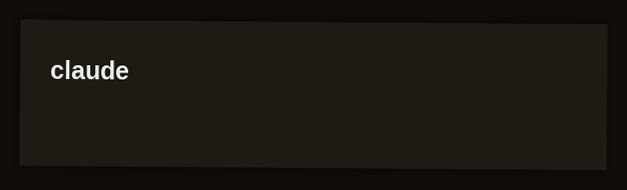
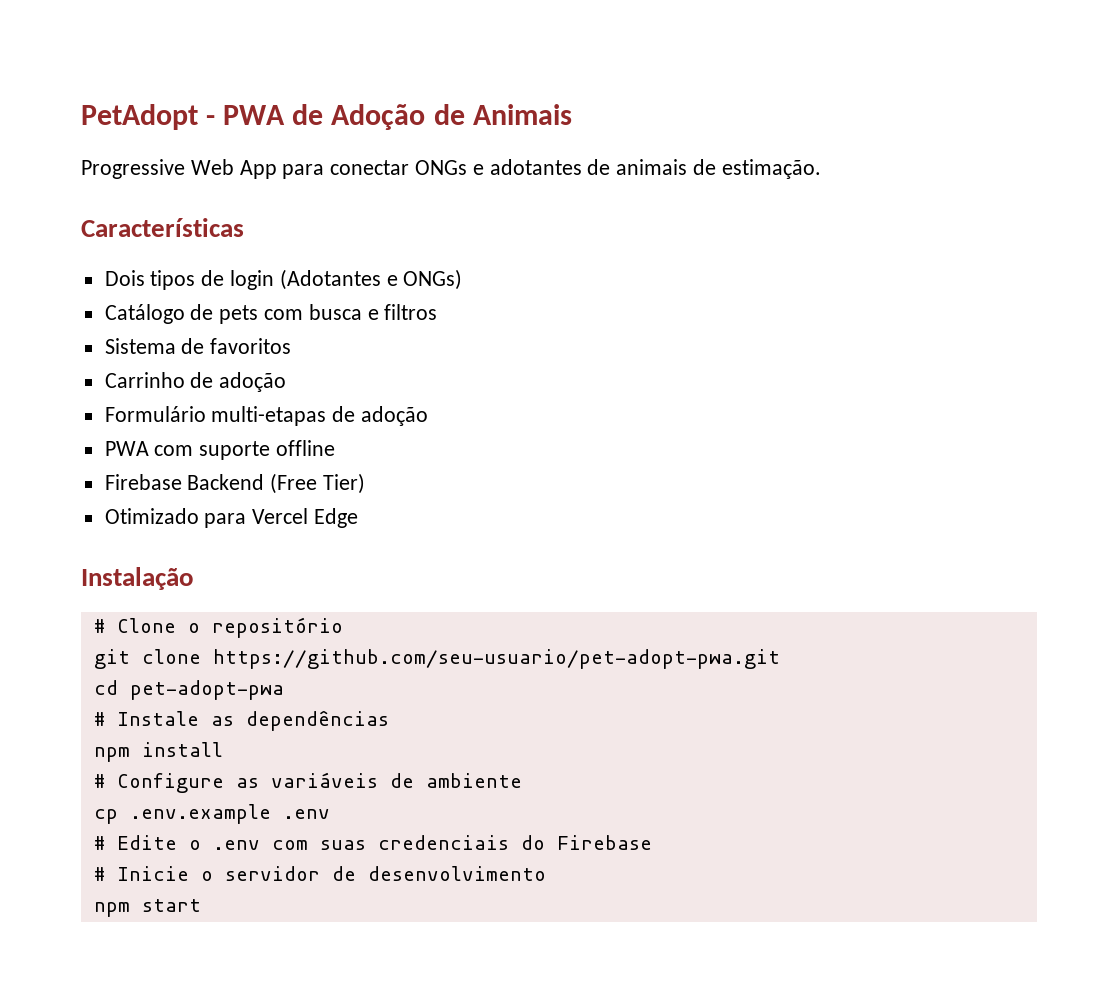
- claude
+ PetAdopt - PWA de Adoção de Animais
+ Progressive Web App para conectar ONGs e adotantes de animais de estimação.
+ Características
+ Dois tipos de login (Adotantes e ONGs)
+ Catálogo de pets com busca e filtros
+ Sistema de favoritos
+ Carrinho de adoção
+ Formulário multi-etapas de adoção
+ PWA com suporte offline
+ Firebase Backend (Free Tier)
+ Otimizado para Vercel Edge
+ Instalação
+ # Clone o repositório
+ git clone https://github.com/seu-usuario/pet-adopt-pwa.git
+ cd pet-adopt-pwa
+ # Instale as dependências
+ npm install
+ # Configure as variáveis de ambiente
+ cp .env.example .env
+ # Edite o .env com suas credenciais do Firebase
+ # Inicie o servidor de desenvolvimento
+ npm start

